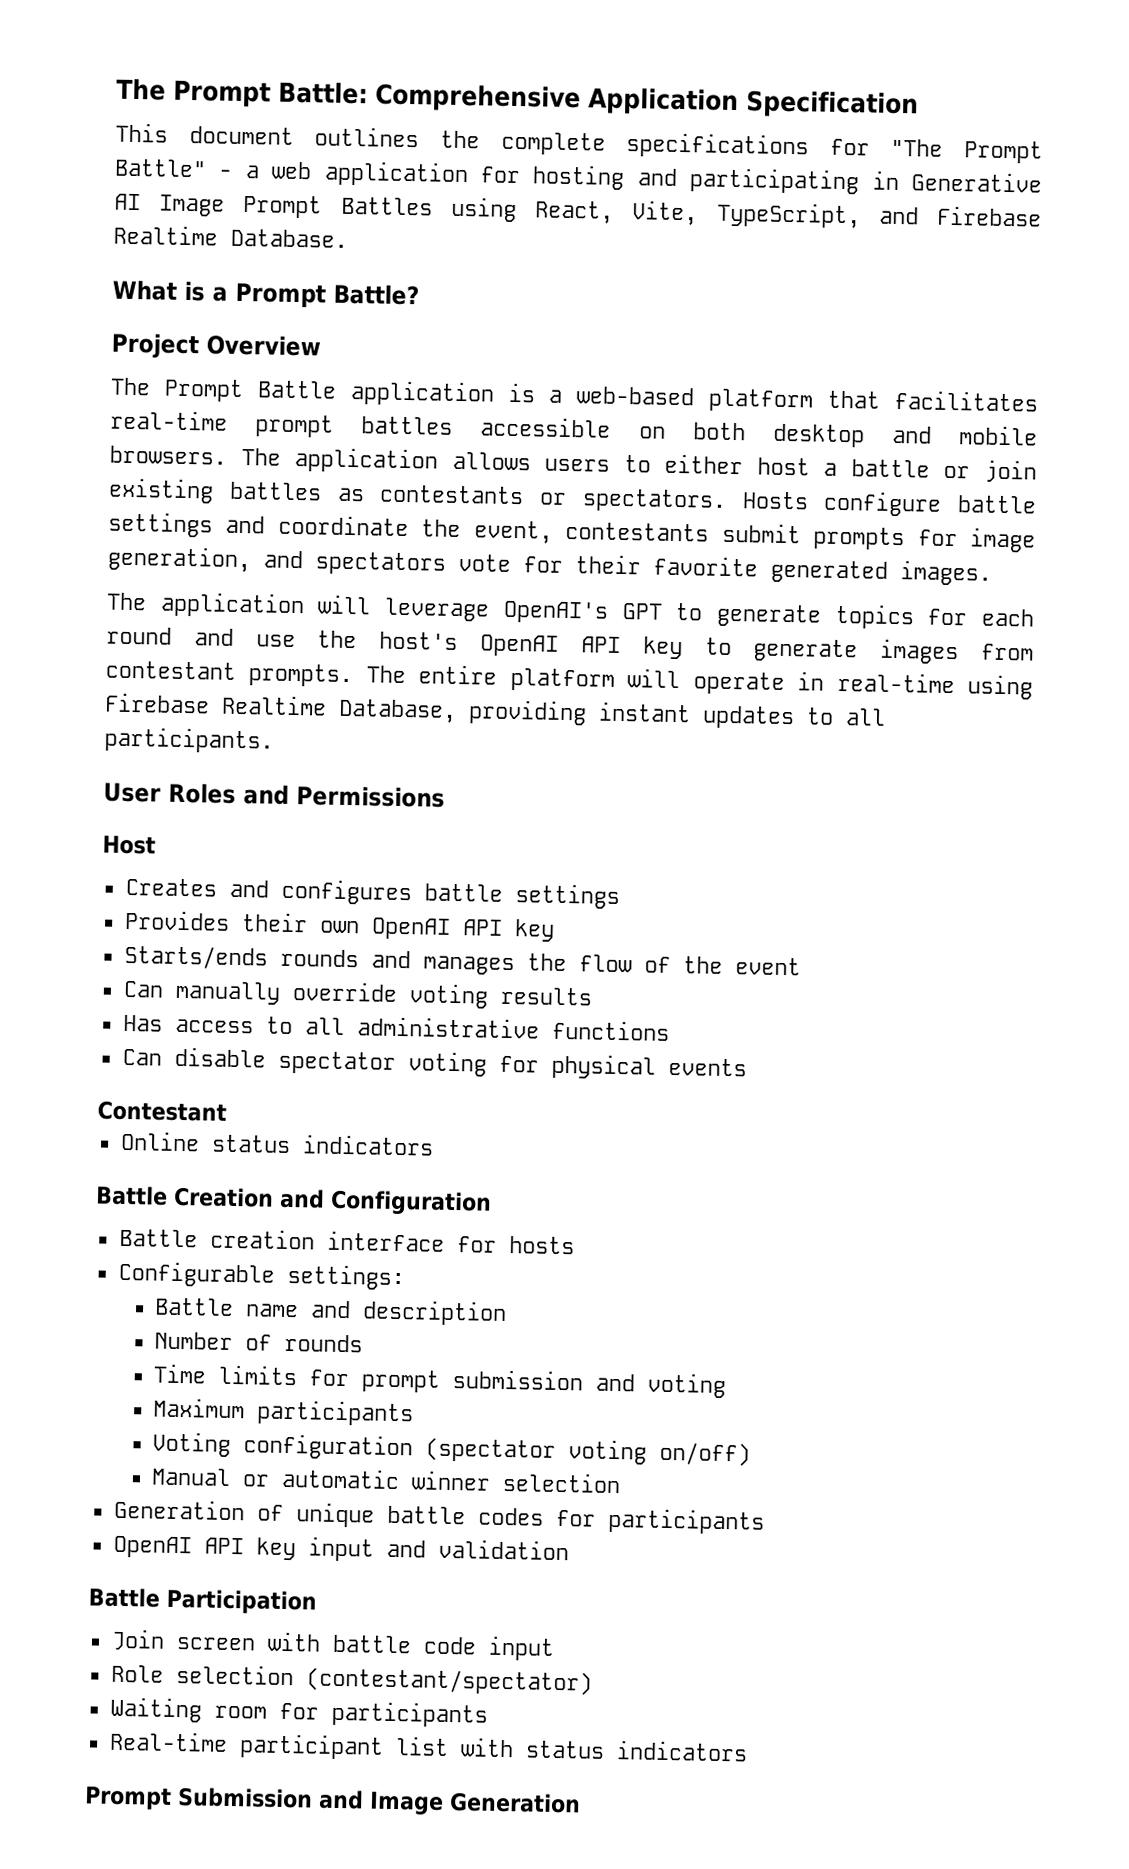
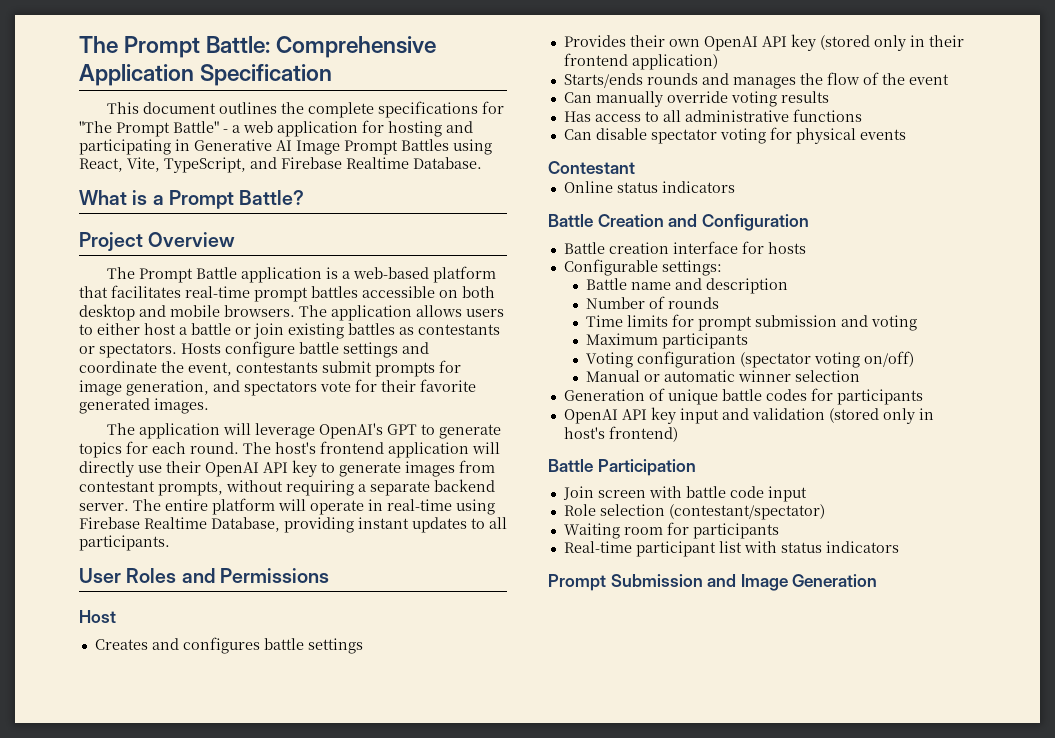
- The application will leverage OpenAI's GPT to generate topics for each round and use the host's OpenAI API key to generate images from contestant prompts.
+ The application will leverage OpenAI's GPT to generate topics for each round. The host's frontend application will directly use their OpenAI API key to generate images from contestant prompts, without requiring a separate backend server.
- Provides their own OpenAI API key
+ Provides their own OpenAI API key (stored only in their frontend application)
- OpenAI API key input and validation
+ OpenAI API key input and validation (stored only in host's frontend)

